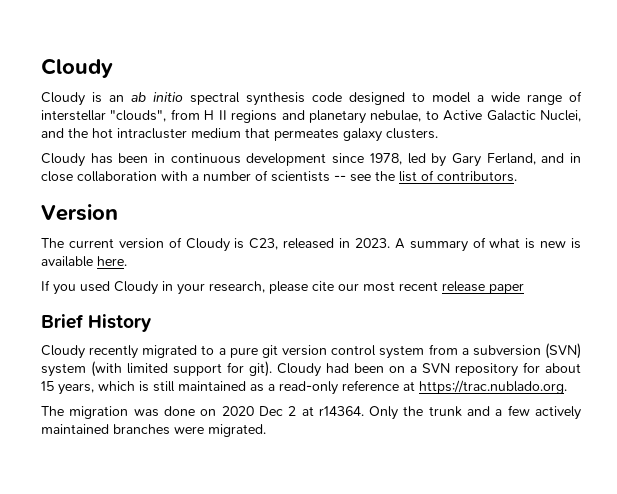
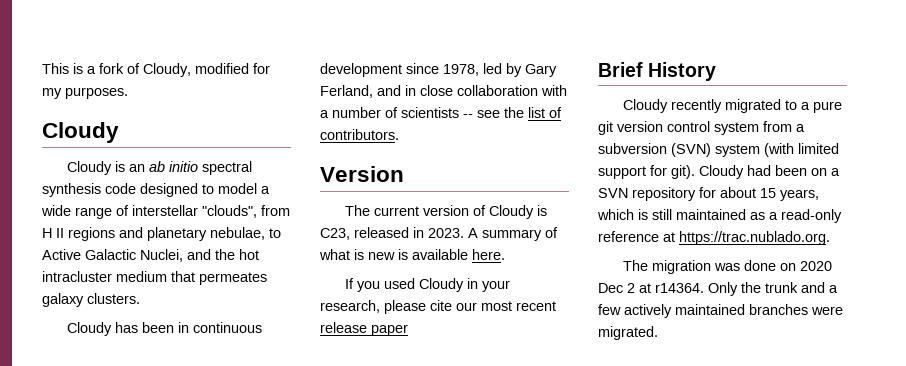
+ This is a fork of Cloudy, modified for my purposes.

